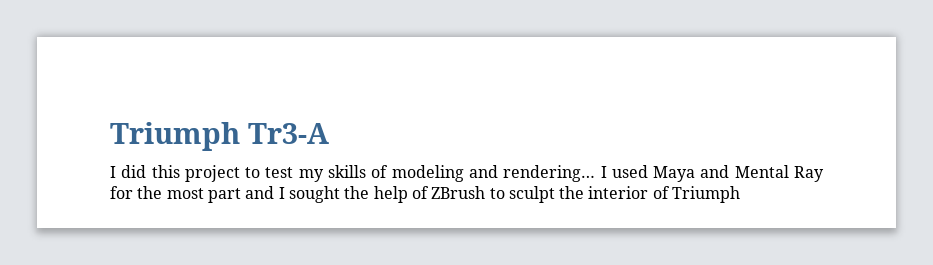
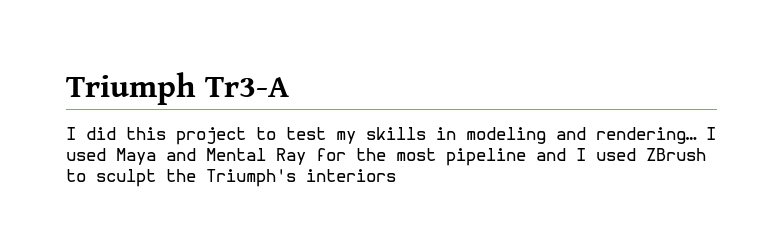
- I did this project to test my skills of modeling and rendering…
+ I did this project to test my skills in modeling and rendering…
- I used Maya and Mental Ray for the most part and I sought the help of ZBrush to sculpt the interior of Triumph
+ I used Maya and Mental Ray for the most pipeline and I used ZBrush to sculpt the Triumph's interiors

